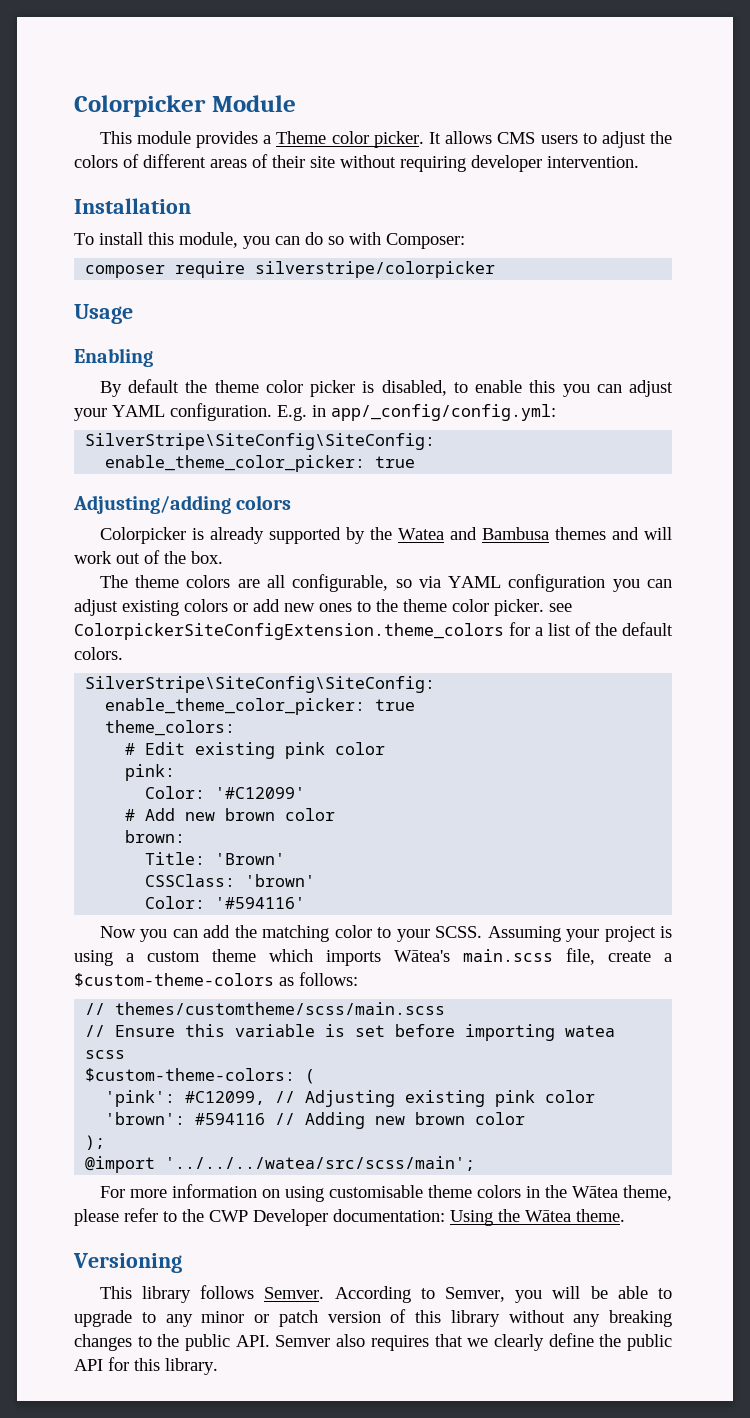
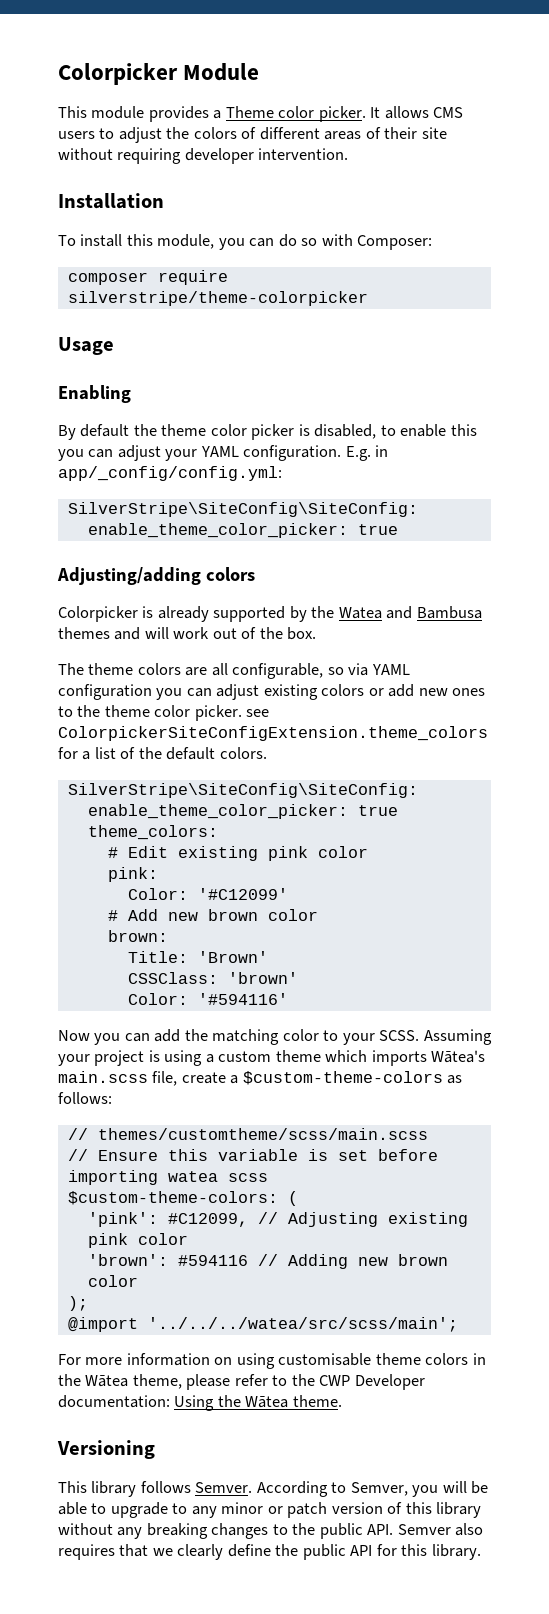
- composer require silverstripe/colorpicker
+ composer require silverstripe/theme-colorpicker

